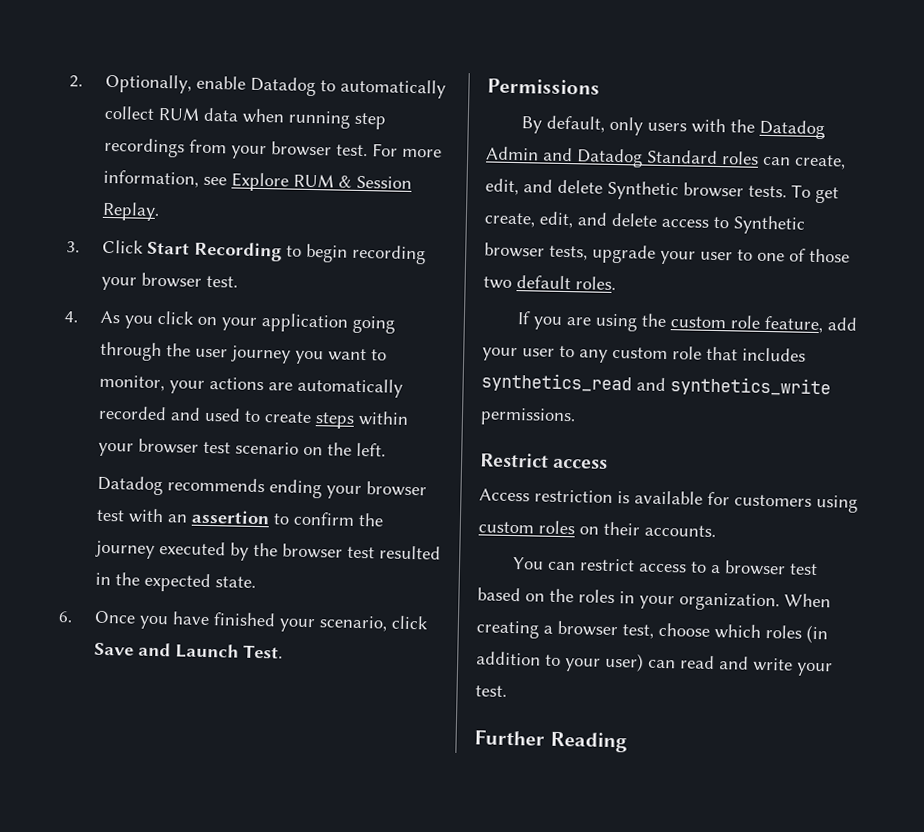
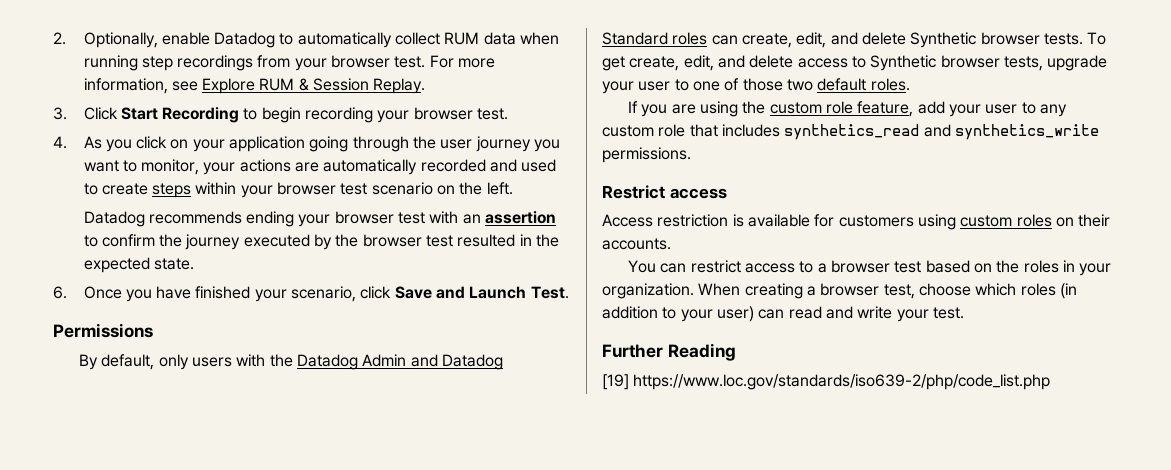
+ [19] https://www.loc.gov/standards/iso639-2/php/code_list.php

